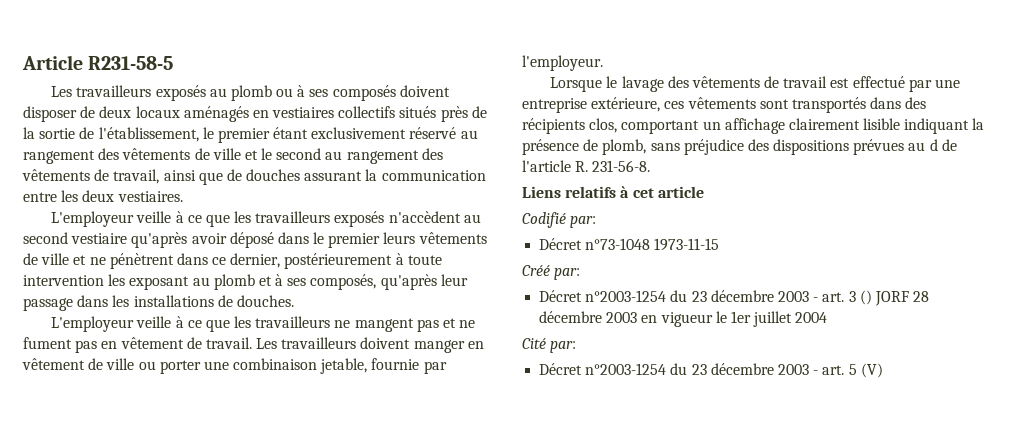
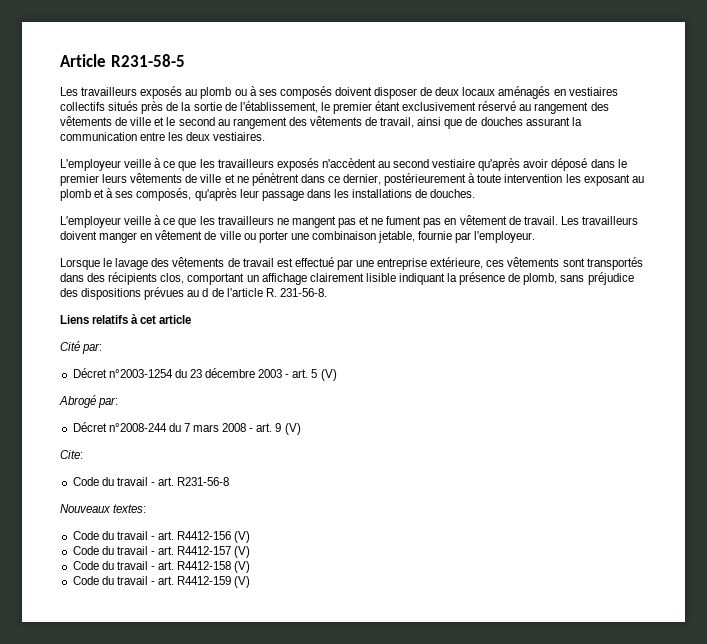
- Codifié par:
- Décret n°73-1048 1973-11-15
- Créé par:
- Décret n°2003-1254 du 23 décembre 2003 - art. 3 () JORF 28 décembre 2003 en vigueur le 1er juillet 2004
+ Abrogé par:
+ Décret n°2008-244 du 7 mars 2008 - art. 9 (V)
+ Cite:
+ Code du travail - art. R231-56-8
+ Nouveaux textes:
+ Code du travail - art. R4412-156 (V)
+ Code du travail - art. R4412-157 (V)
+ Code du travail - art. R4412-158 (V)
+ Code du travail - art. R4412-159 (V)

